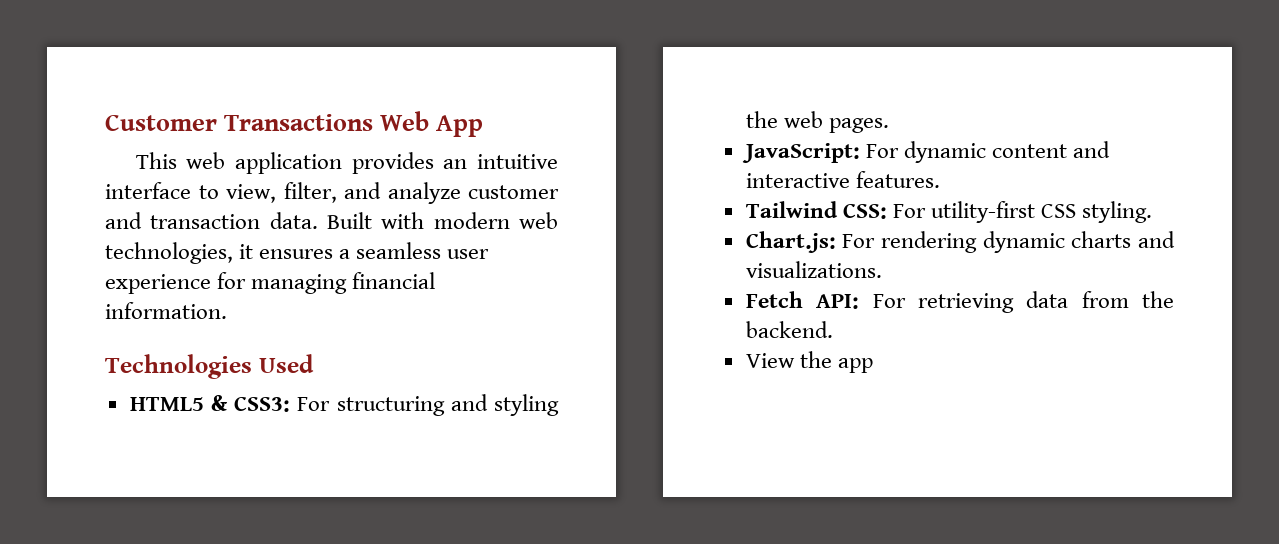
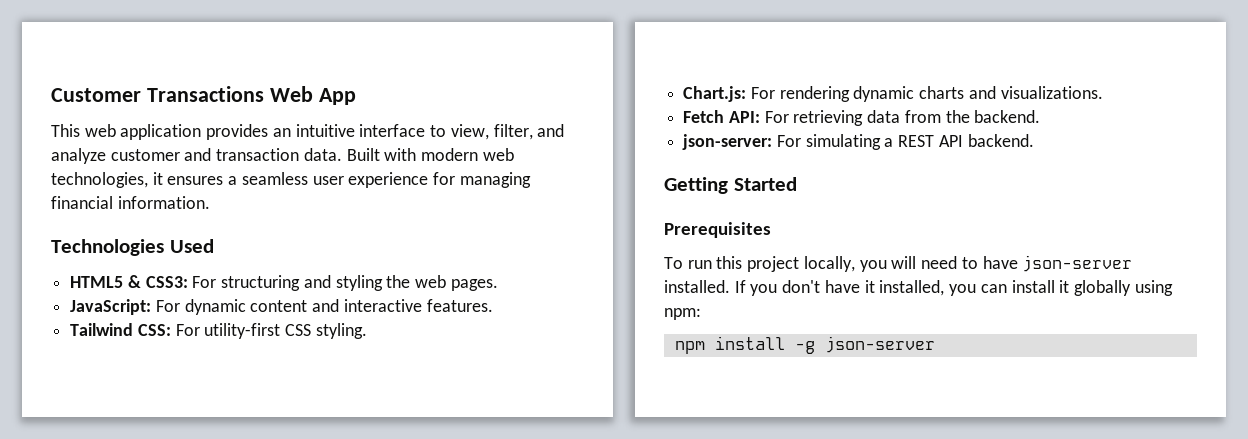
- View the app
+ json-server: For simulating a REST API backend.
+ Getting Started
+ Prerequisites
+ To run this project locally, you will need to have json-server installed. If you don't have it installed, you can install it globally using npm:
+ npm install -g json-server

